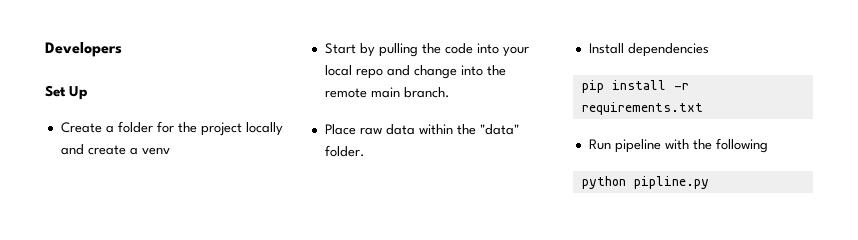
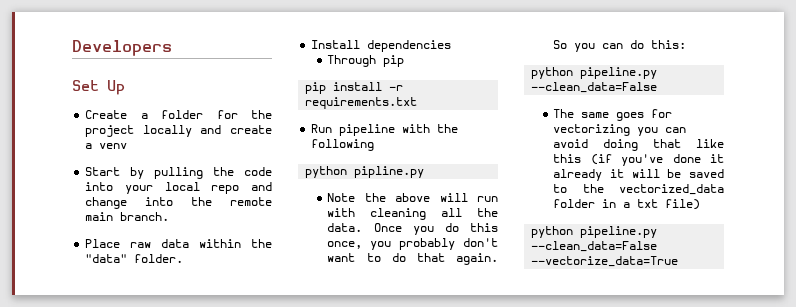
+ Through pip
+ Note the above will run with cleaning all the data. Once you do this once, you probably don't want to do that again. So you can do this:
+ python pipeline.py --clean_data=False
+ The same goes for vectorizing you can avoid doing that like this (if you've done it already it will be saved to the vectorized_data folder in a txt file)
+ python pipeline.py --clean_data=False --vectorize_data=True

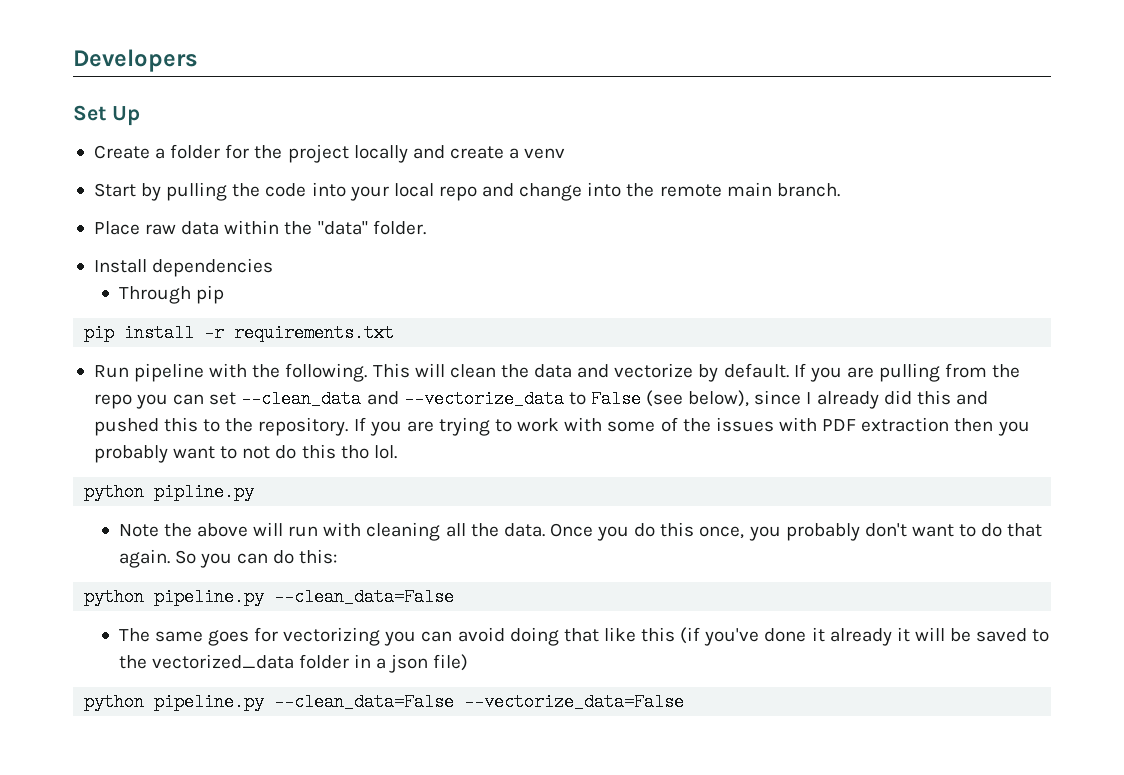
- Run pipeline with the following
+ Run pipeline with the following. This will clean the data and vectorize by default. If you are pulling from the repo you can set --clean_data and --vectorize_data to False (see below), since I already did this and pushed this to the repository. If you are trying to work with some of the issues with PDF extraction then you probably want to not do this tho lol.
- The same goes for vectorizing you can avoid doing that like this (if you've done it already it will be saved to the vectorized_data folder in a txt file)
+ The same goes for vectorizing you can avoid doing that like this (if you've done it already it will be saved to the vectorized_data folder in a json file)
- python pipeline.py --clean_data=False --vectorize_data=True
+ python pipeline.py --clean_data=False --vectorize_data=False

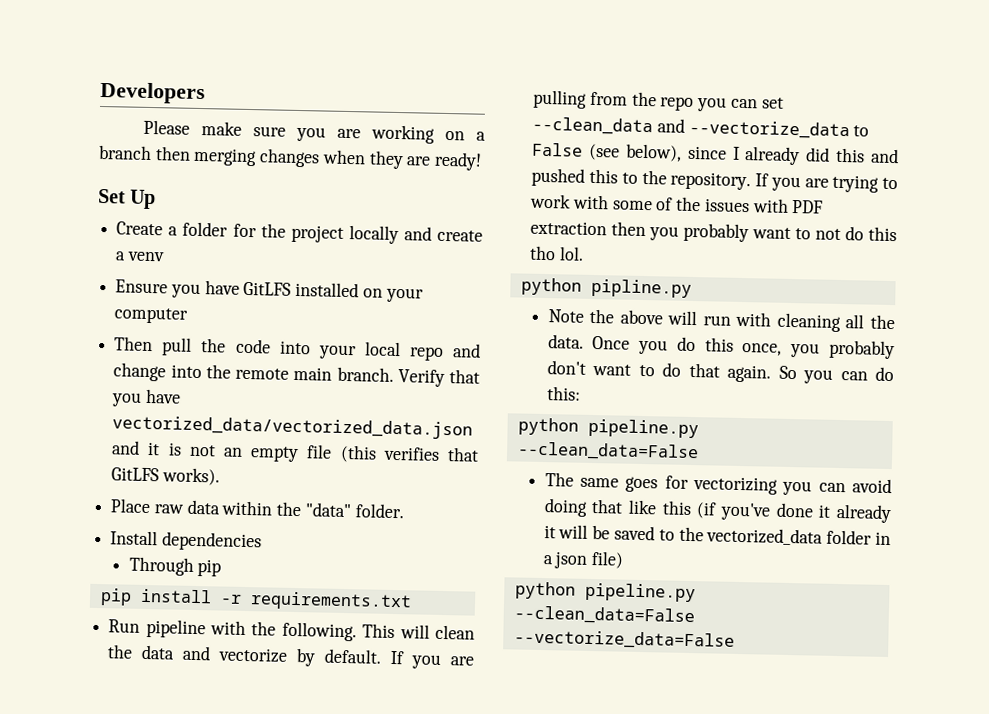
+ Please make sure you are working on a branch then merging changes when they are ready!
- Start by pulling the code into your local repo and change into the remote main branch.
+ Ensure you have GitLFS installed on your computer
+ Then pull the code into your local repo and change into the remote main branch. Verify that you have vectorized_data/vectorized_data.json and it is not an empty file (this verifies that GitLFS works).

